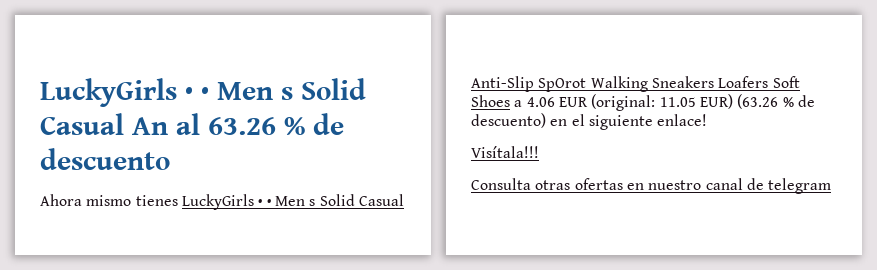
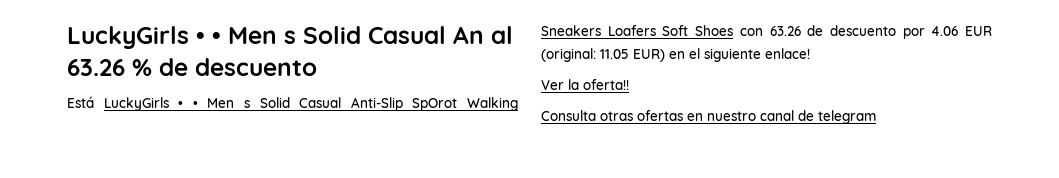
- Ahora mismo tienes LuckyGirls • • Men s Solid Casual Anti-Slip SpOrot Walking Sneakers Loafers Soft Shoes a 4.06 EUR (original: 11.05 EUR) (63.26 % de descuento) en el siguiente enlace!
+ Está LuckyGirls • • Men s Solid Casual Anti-Slip SpOrot Walking Sneakers Loafers Soft Shoes con 63.26 de descuento por 4.06 EUR (original: 11.05 EUR) en el siguiente enlace!
- Visítala!!!
+ Ver la oferta!!

